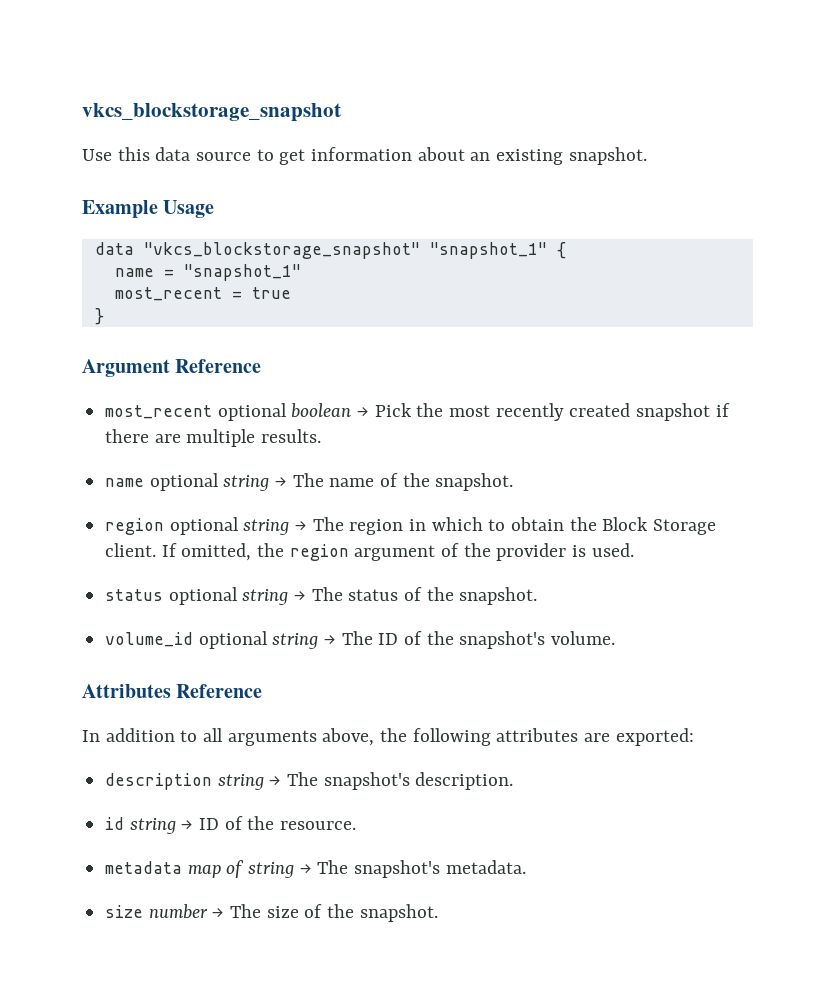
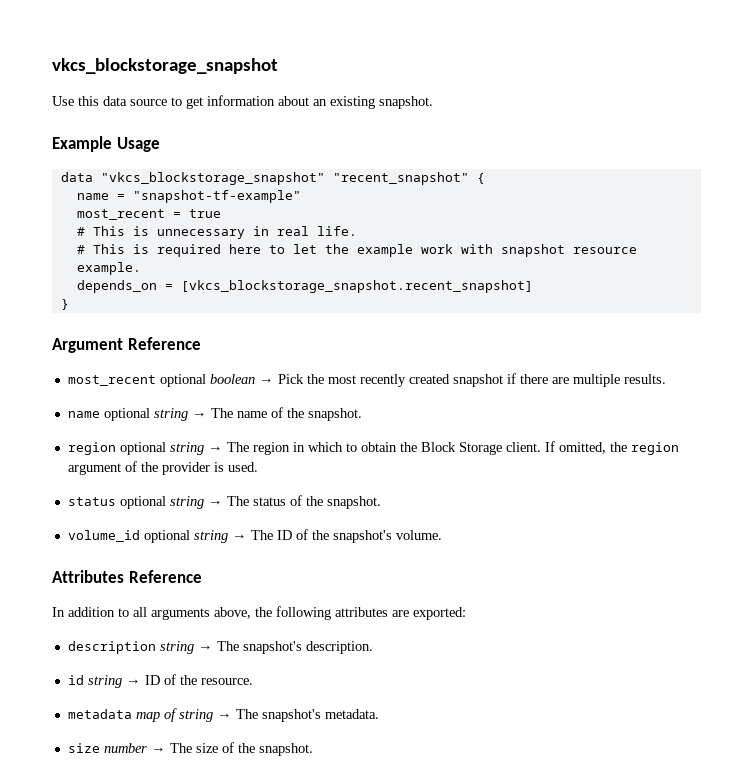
- data "vkcs_blockstorage_snapshot" "snapshot_1" {
+ data "vkcs_blockstorage_snapshot" "recent_snapshot" {
- name = "snapshot_1"
+ name = "snapshot-tf-example"
+ # This is unnecessary in real life.
+ # This is required here to let the example work with snapshot resource example.
+ depends_on = [vkcs_blockstorage_snapshot.recent_snapshot]

